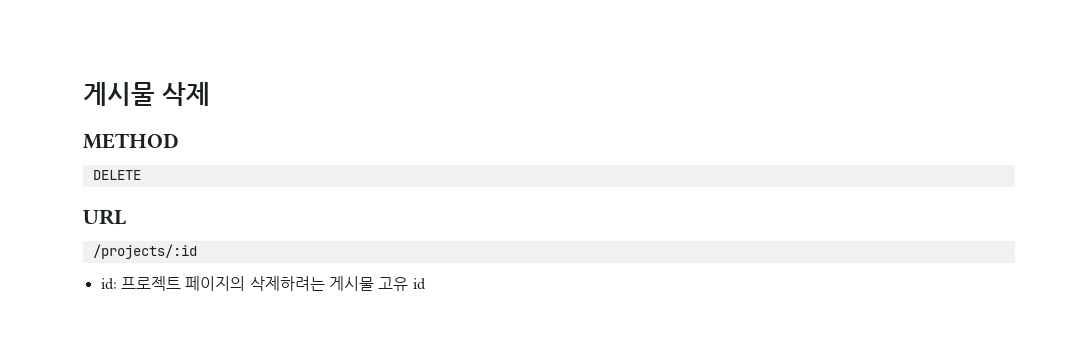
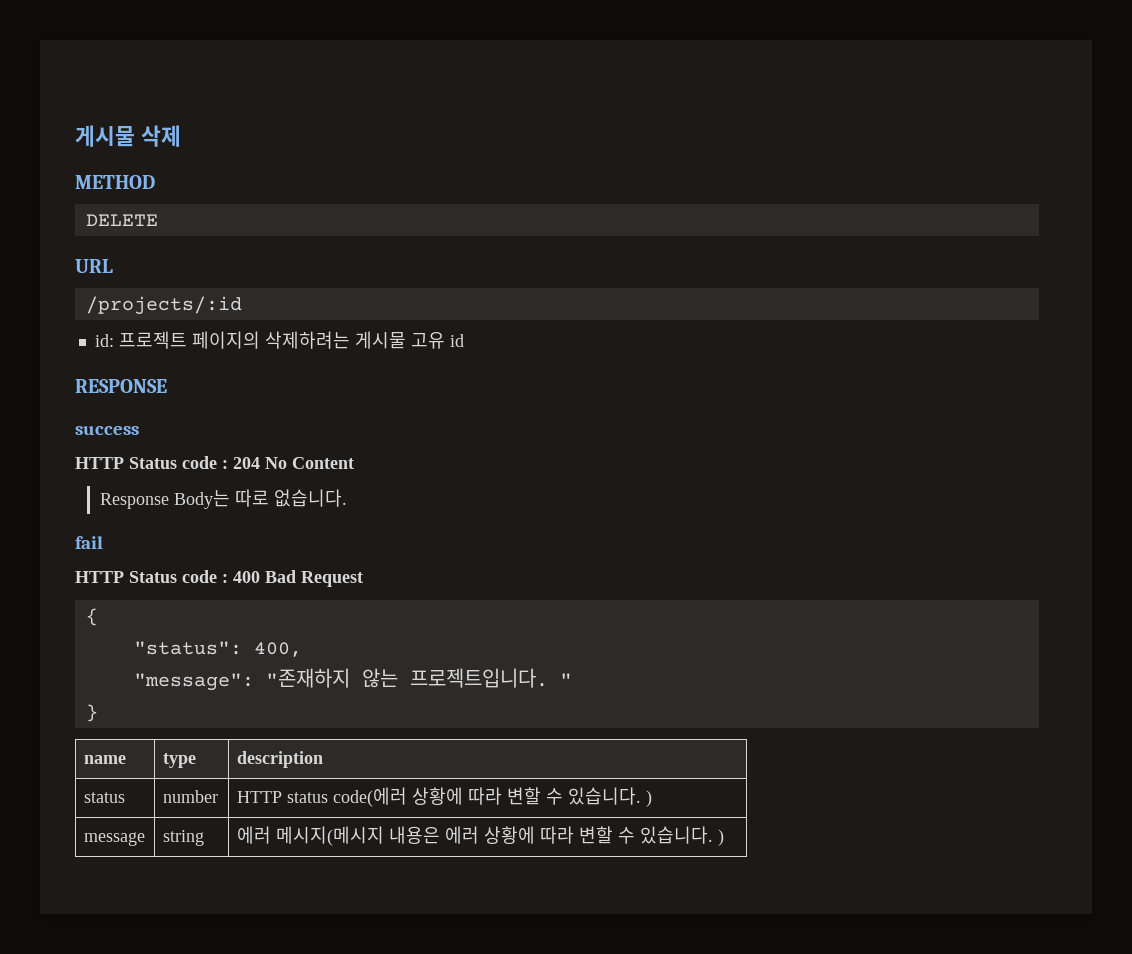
+ RESPONSE
+ success
+ HTTP Status code : 204 No Content
+ Response Body는 따로 없습니다.
+ fail
+ HTTP Status code : 400 Bad Request
+ {
+ "status": 400,
+ "message": "존재하지 않는 프로젝트입니다. "
+ }
+ name | type | description
+ status | number | HTTP status code(에러 상황에 따라 변할 수 있습니다. )
+ message | string | 에러 메시지(메시지 내용은 에러 상황에 따라 변할 수 있습니다. )

